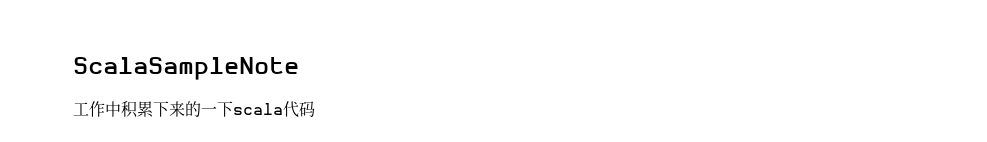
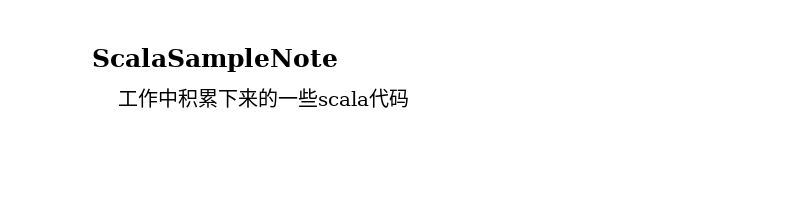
- 工作中积累下来的一下scala代码
+ 工作中积累下来的一些scala代码

